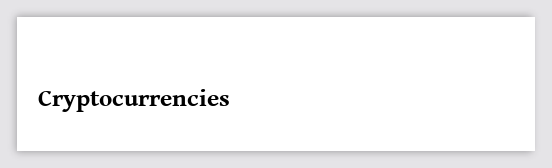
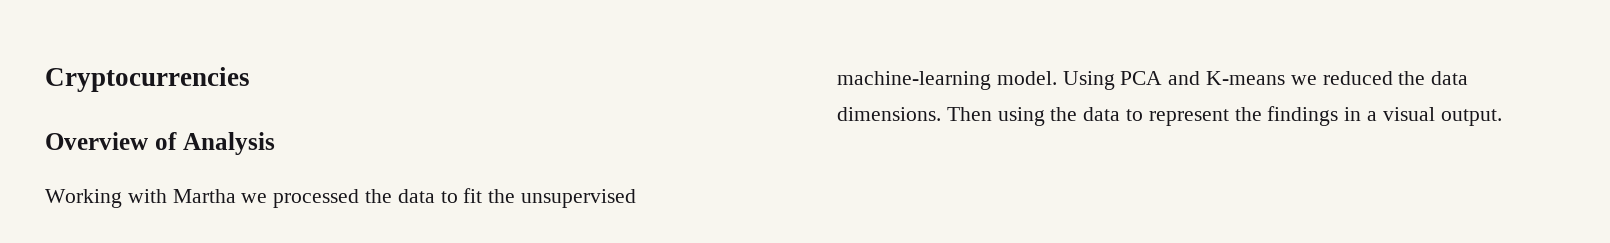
+ Overview of Analysis
+ Working with Martha we processed the data to fit the unsupervised machine-learning model. Using PCA and K-means we reduced the data dimensions. Then using the data to represent the findings in a visual output.

